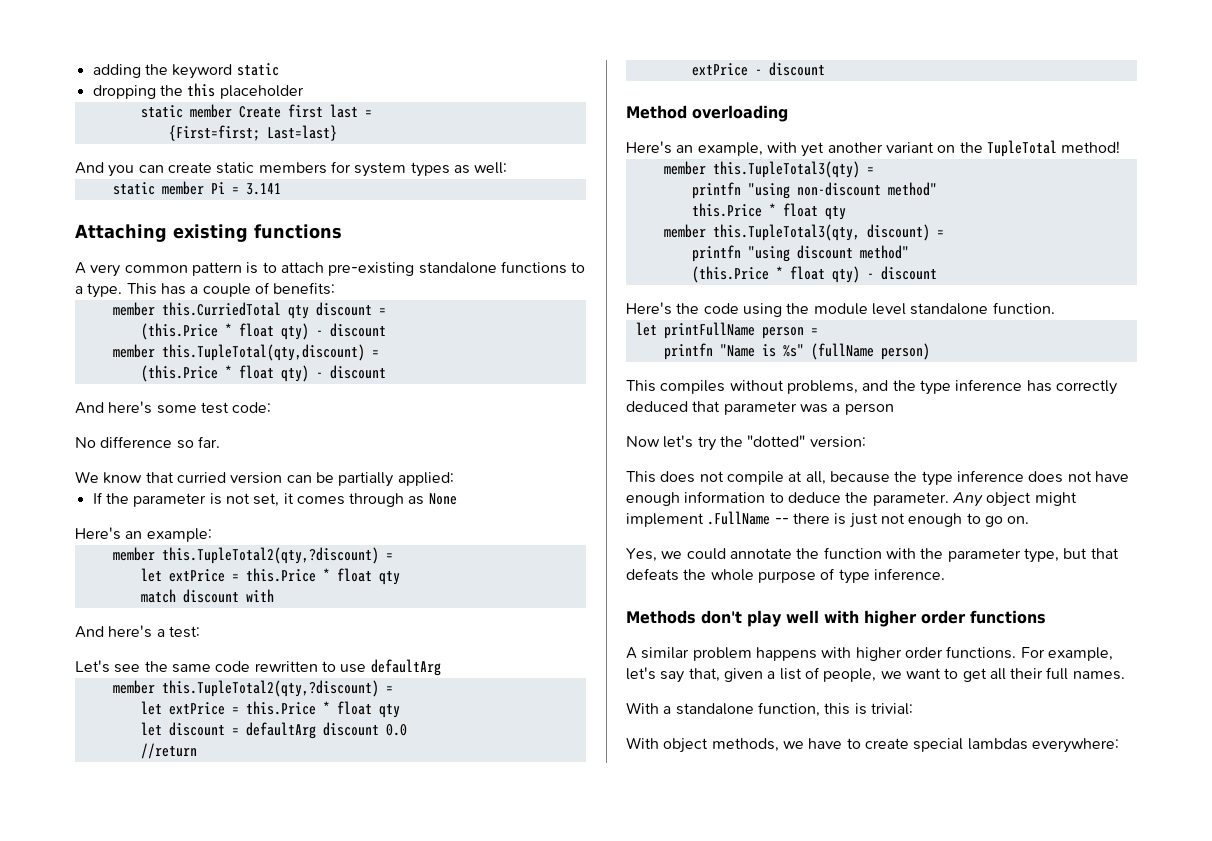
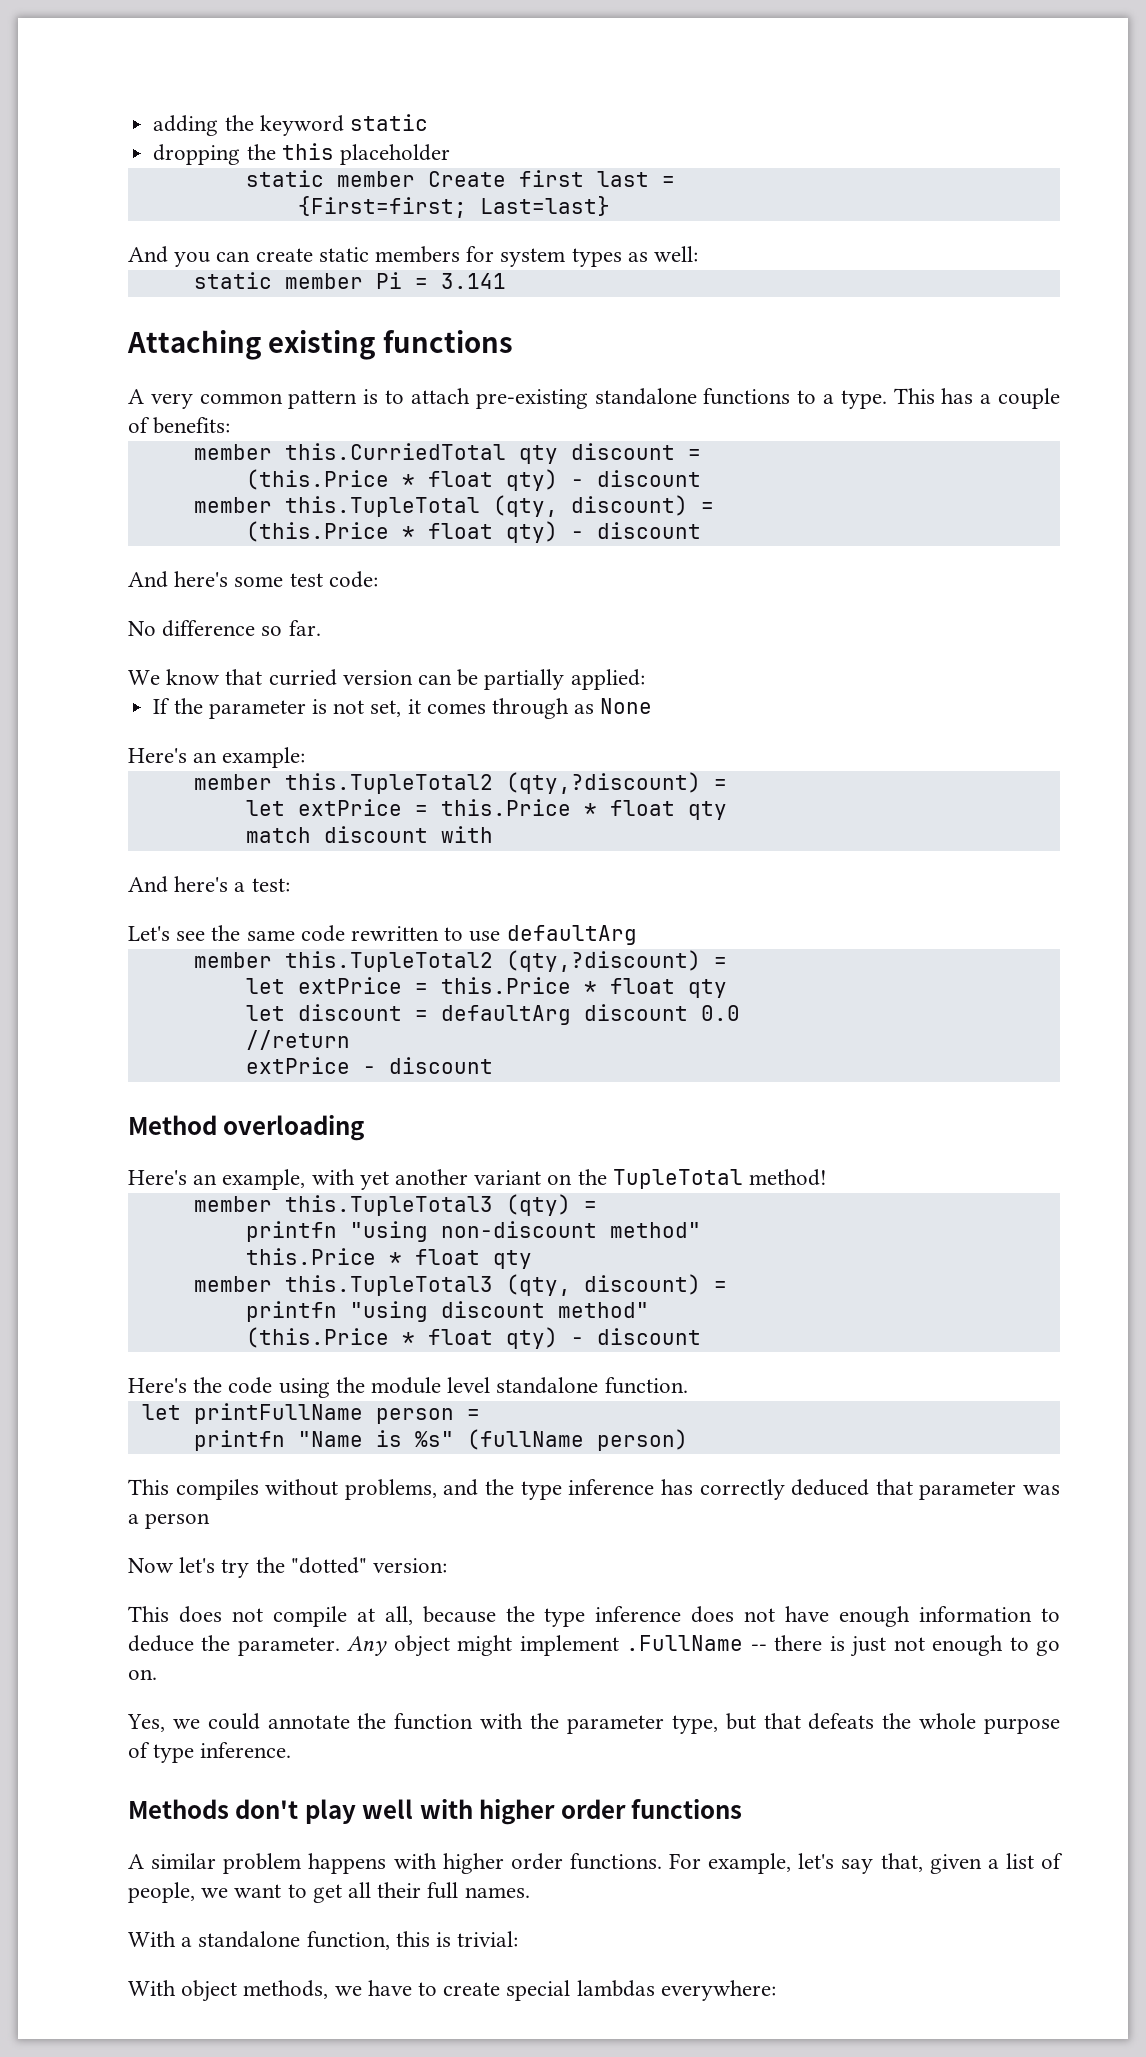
- member this.TupleTotal(qty,discount) =
+ member this.TupleTotal (qty, discount) =
  Here's an example:
- member this.TupleTotal2(qty,?discount) =
+ member this.TupleTotal2 (qty,?discount) =
  Let's see the same code rewritten to use defaultArg
- member this.TupleTotal2(qty,?discount) =
+ member this.TupleTotal2 (qty,?discount) =
- member this.TupleTotal3(qty) =
+ member this.TupleTotal3 (qty) =
- member this.TupleTotal3(qty, discount) =
+ member this.TupleTotal3 (qty, discount) =

